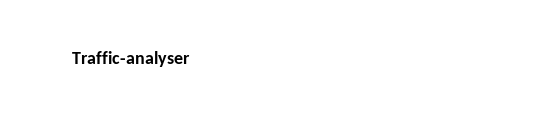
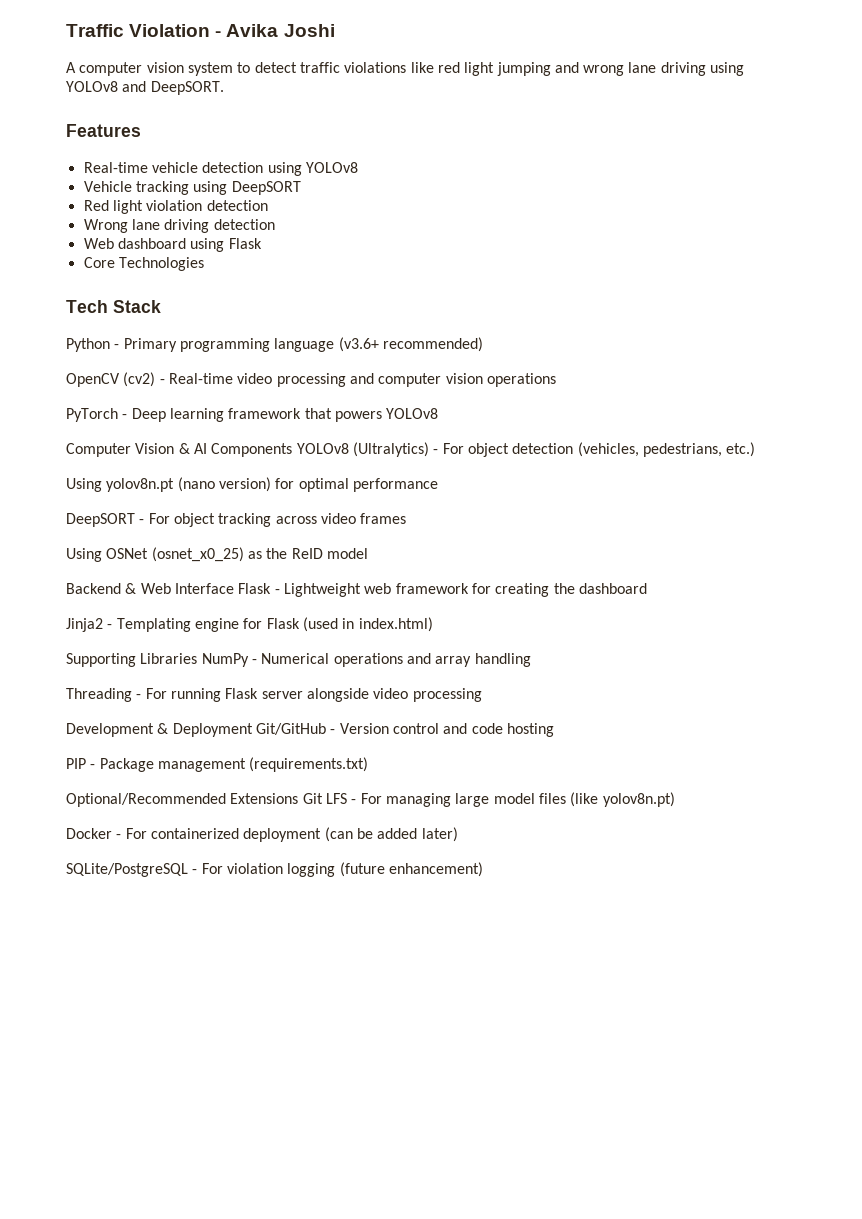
- Traffic-analyser
+ Traffic Violation - Avika Joshi
+ A computer vision system to detect traffic violations like red light jumping and wrong lane driving using YOLOv8 and DeepSORT.
+ Features
+ Real-time vehicle detection using YOLOv8
+ Vehicle tracking using DeepSORT
+ Red light violation detection
+ Wrong lane driving detection
+ Web dashboard using Flask
+ Core Technologies
+ Tech Stack
+ Python - Primary programming language (v3.6+ recommended)
+ OpenCV (cv2) - Real-time video processing and computer vision operations
+ PyTorch - Deep learning framework that powers YOLOv8
+ Computer Vision & AI Components YOLOv8 (Ultralytics) - For object detection (vehicles, pedestrians, etc.)
+ Using yolov8n.pt (nano version) for optimal performance
+ DeepSORT - For object tracking across video frames
+ Using OSNet (osnet_x0_25) as the ReID model
+ Backend & Web Interface Flask - Lightweight web framework for creating the dashboard
+ Jinja2 - Templating engine for Flask (used in index.html)
+ Supporting Libraries NumPy - Numerical operations and array handling
+ Threading - For running Flask server alongside video processing
+ Development & Deployment Git/GitHub - Version control and code hosting
+ PIP - Package management (requirements.txt)
+ Optional/Recommended Extensions Git LFS - For managing large model files (like yolov8n.pt)
+ Docker - For containerized deployment (can be added later)
+ SQLite/PostgreSQL - For violation logging (future enhancement)

